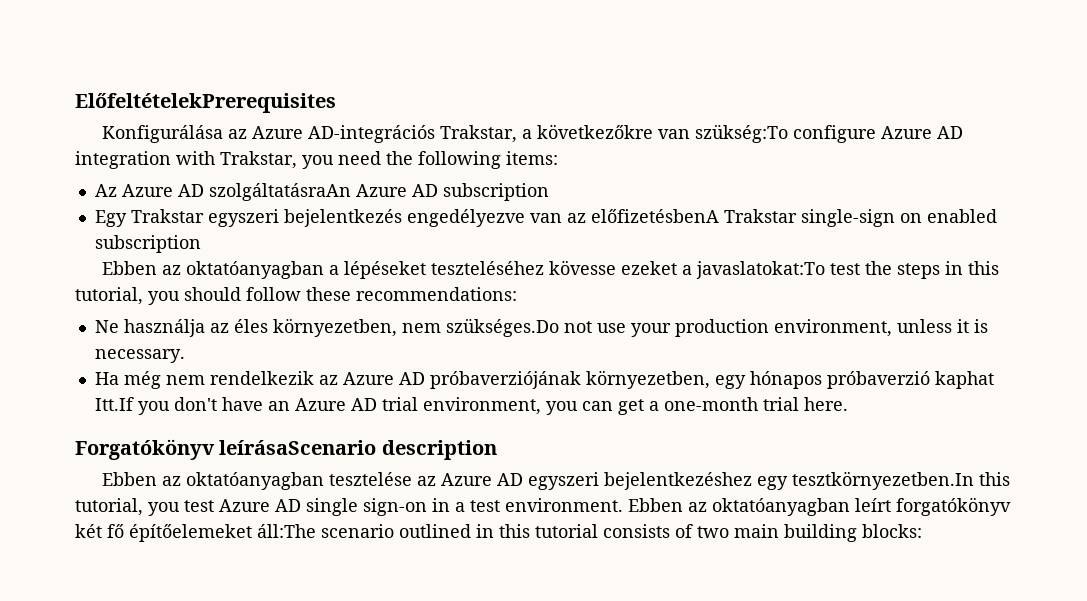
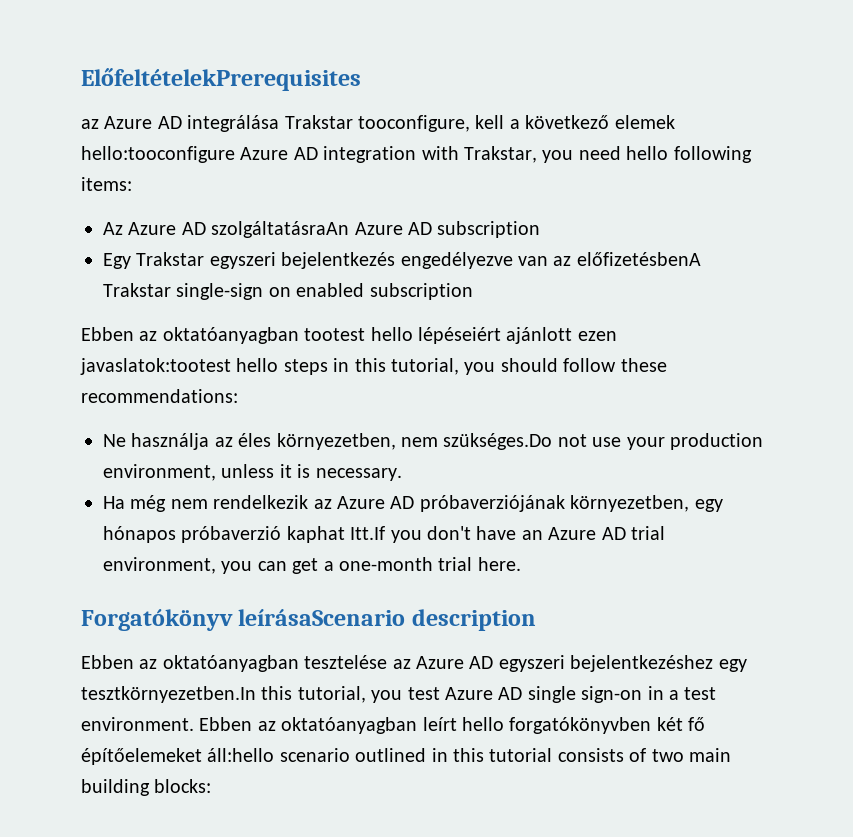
- Konfigurálása az Azure AD-integrációs Trakstar, a következőkre van szükség:To configure Azure AD integration with Trakstar, you need the following items:
+ az Azure AD integrálása Trakstar tooconfigure, kell a következő elemek hello:tooconfigure Azure AD integration with Trakstar, you need hello following items:
- Ebben az oktatóanyagban a lépéseket teszteléséhez kövesse ezeket a javaslatokat:To test the steps in this tutorial, you should follow these recommendations:
+ Ebben az oktatóanyagban tootest hello lépéseiért ajánlott ezen javaslatok:tootest hello steps in this tutorial, you should follow these recommendations:
- Ebben az oktatóanyagban leírt forgatókönyv két fő építőelemeket áll:The scenario outlined in this tutorial consists of two main building blocks:
+ Ebben az oktatóanyagban leírt hello forgatókönyvben két fő építőelemeket áll:hello scenario outlined in this tutorial consists of two main building blocks:

